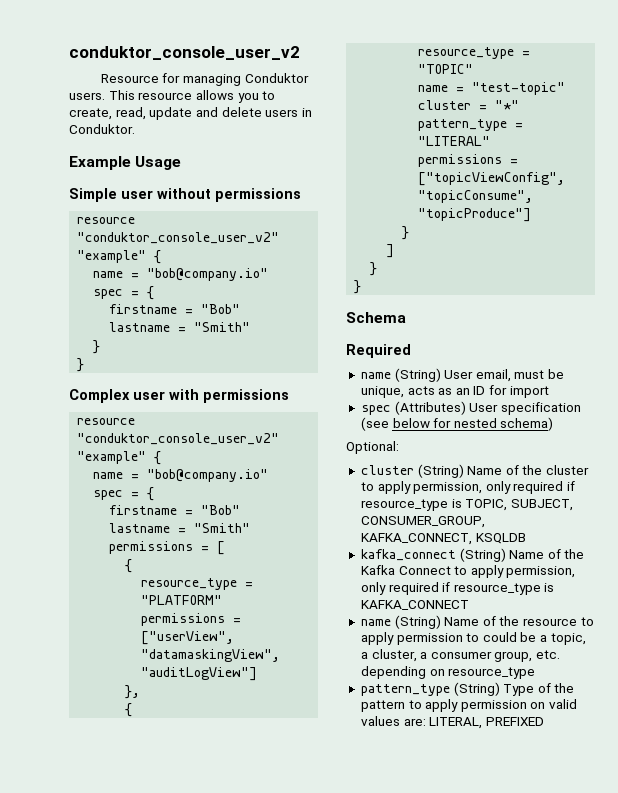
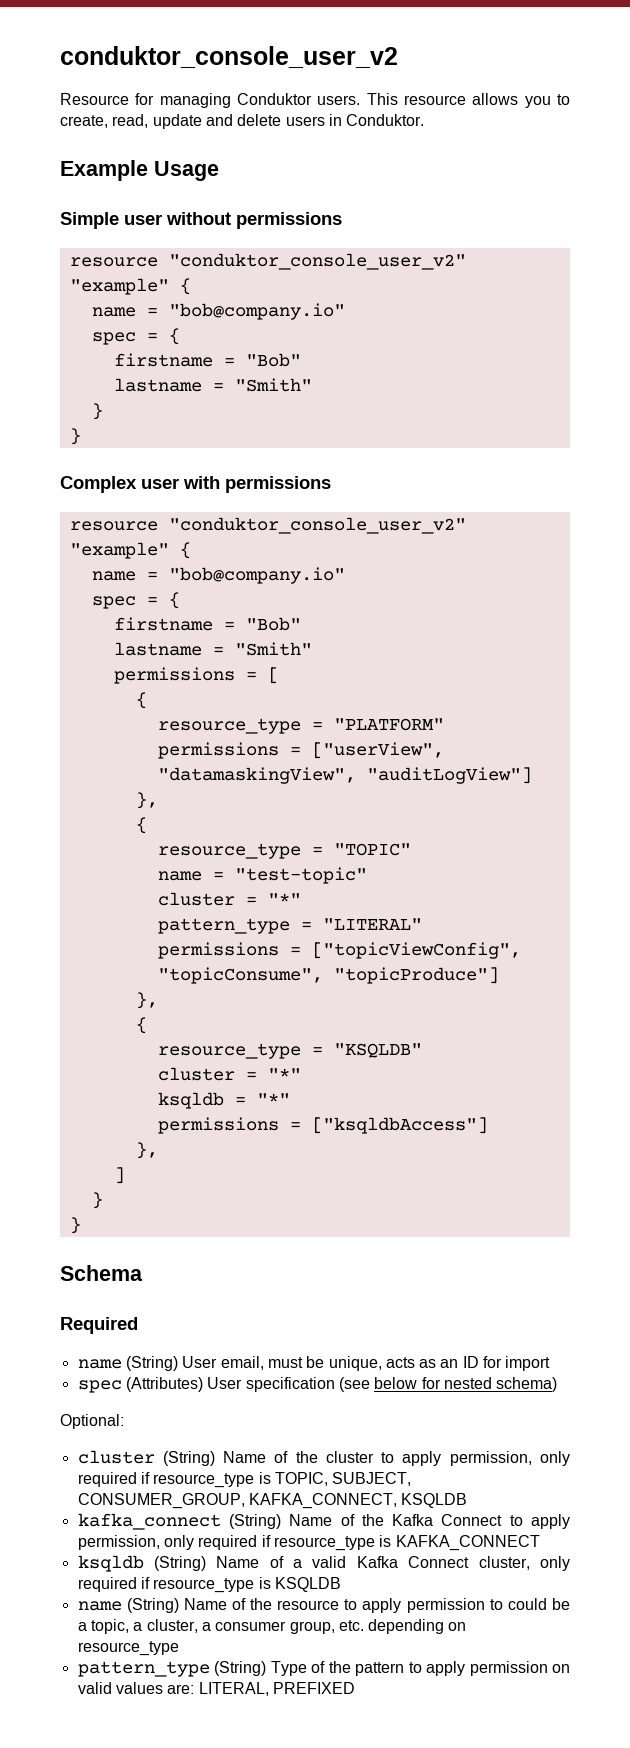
  permissions = ["topicViewConfig", "topicConsume", "topicProduce"]
- }
+ },
+ {
+ resource_type = "KSQLDB"
+ cluster = "*"
+ ksqldb = "*"
+ permissions = ["ksqldbAccess"]
+ },
+ ksqldb (String) Name of a valid Kafka Connect cluster, only required if resource_type is KSQLDB

